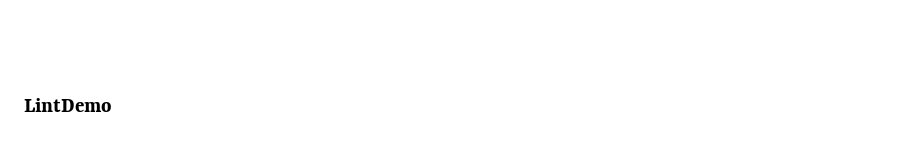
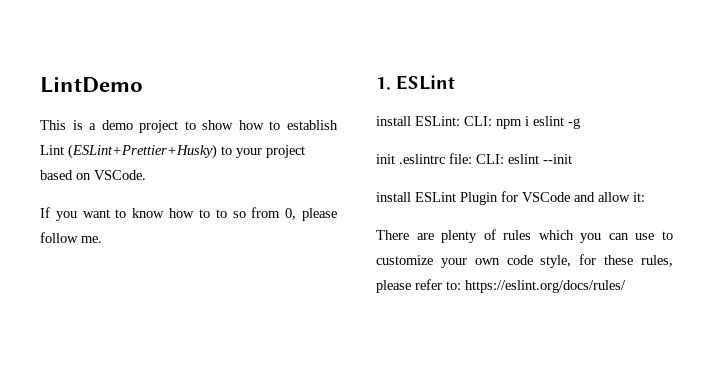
+ This is a demo project to show how to establish Lint (ESLint+Prettier+Husky) to your project based on VSCode.
+ If you want to know how to to so from 0, please follow me.
+ 1. ESLint
+ install ESLint: CLI: npm i eslint -g
+ init .eslintrc file: CLI: eslint --init
+ install ESLint Plugin for VSCode and allow it:
+ There are plenty of rules which you can use to customize your own code style, for these rules, please refer to: https://eslint.org/docs/rules/

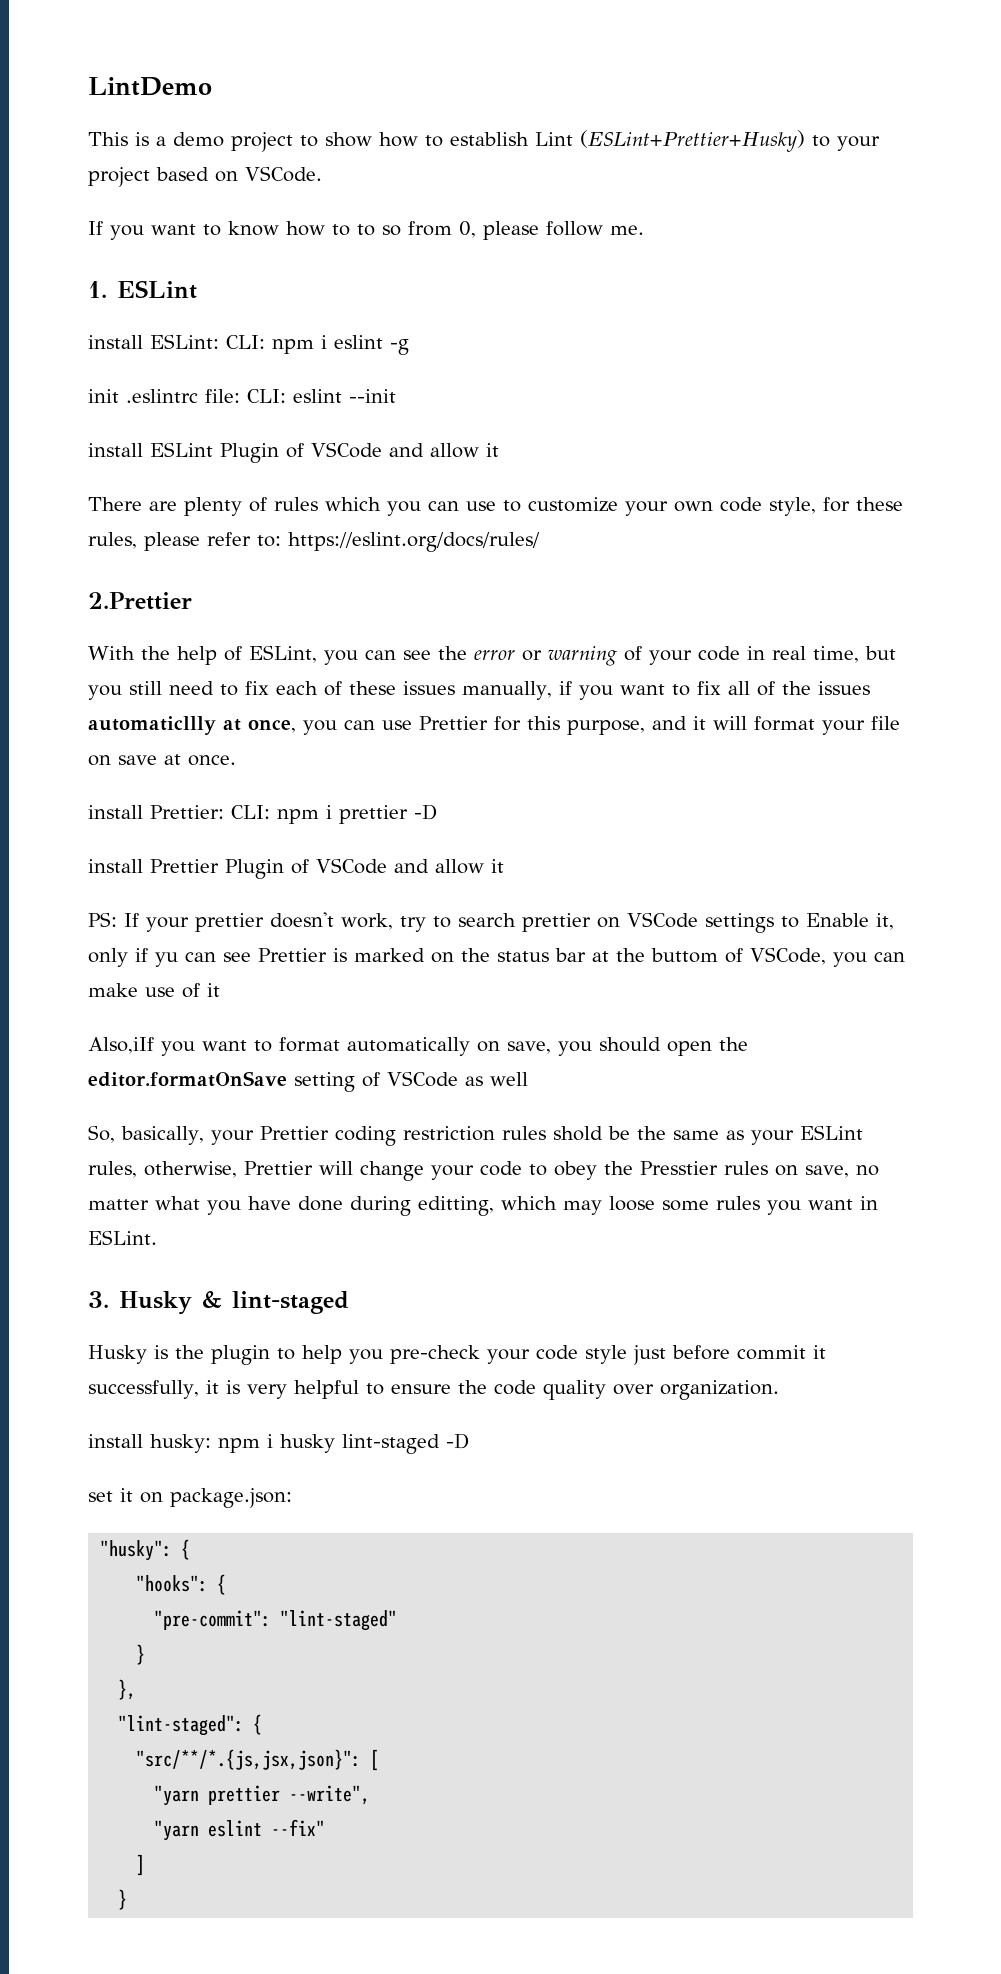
- install ESLint Plugin for VSCode and allow it:
+ install ESLint Plugin of VSCode and allow it
+ 2.Prettier
+ With the help of ESLint, you can see the error or warning of your code in real time, but you still need to fix each of these issues manually, if you want to fix all of the issues automaticllly at once, you can use Prettier for this purpose, and it will format your file on save at once.
+ install Prettier: CLI: npm i prettier -D
+ install Prettier Plugin of VSCode and allow it
+ PS: If your prettier doesn't work, try to search prettier on VSCode settings to Enable it, only if yu can see Prettier is marked on the status bar at the buttom of VSCode, you can make use of it
+ Also,iIf you want to format automatically on save, you should open the editor.formatOnSave setting of VSCode as well
+ So, basically, your Prettier coding restriction rules shold be the same as your ESLint rules, otherwise, Prettier will change your code to obey the Presstier rules on save, no matter what you have done during editting, which may loose some rules you want in ESLint.
+ 3. Husky & lint-staged
+ Husky is the plugin to help you pre-check your code style just before commit it successfully, it is very helpful to ensure the code quality over organization.
+ install husky: npm i husky lint-staged -D
+ set it on package.json:
+ "husky": {
+ "hooks": {
+ "pre-commit": "lint-staged"
+ }
+ },
+ "lint-staged": {
+ "src/**/*.{js,jsx,json}": [
+ "yarn prettier --write",
+ "yarn eslint --fix"
+ ]
+ }

